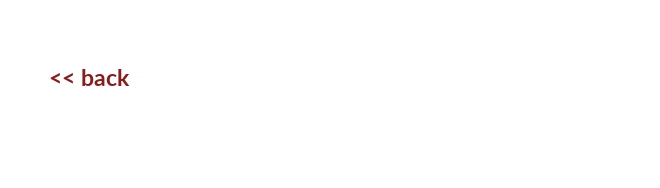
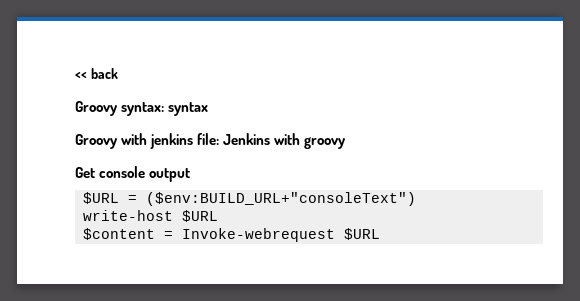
+ Groovy syntax: syntax
+ Groovy with jenkins file: Jenkins with groovy
+ Get console output
+ $URL = ($env:BUILD_URL+"consoleText")
+ write-host $URL
+ $content = Invoke-webrequest $URL

